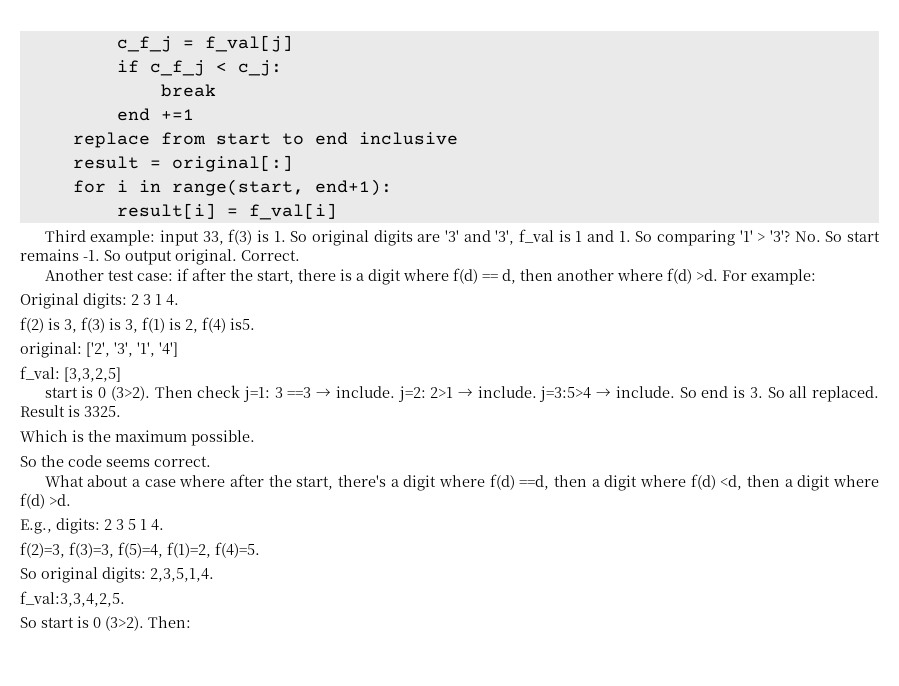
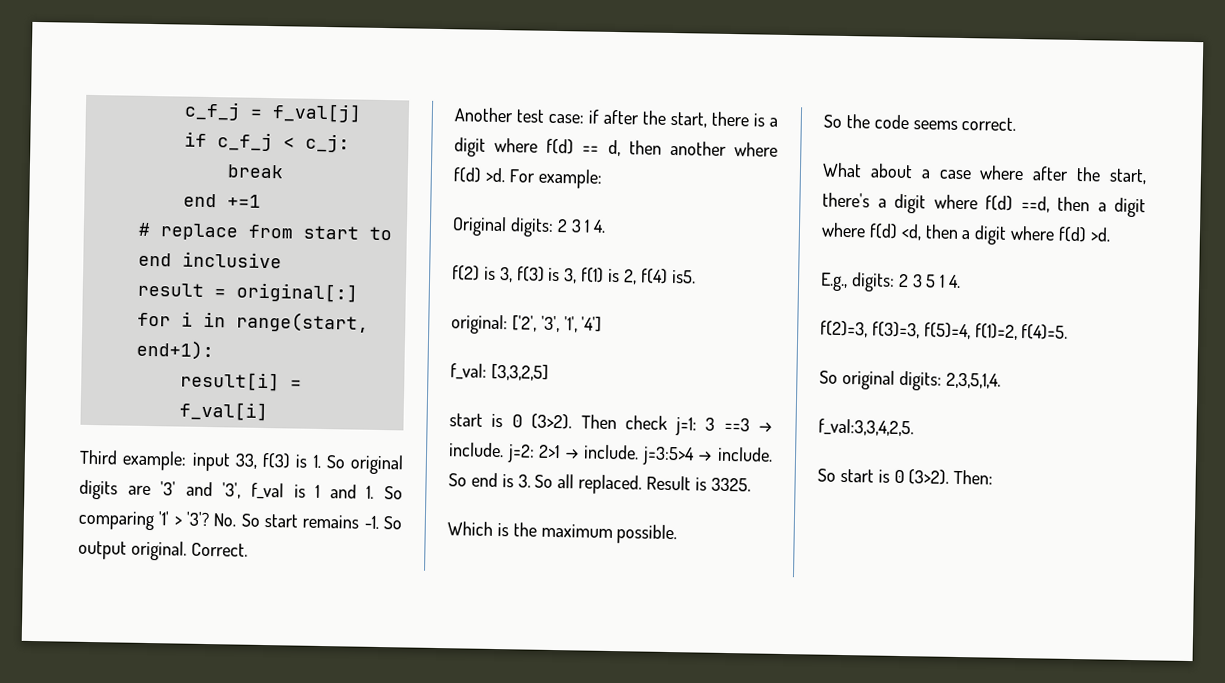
- replace from start to end inclusive
+ # replace from start to end inclusive

